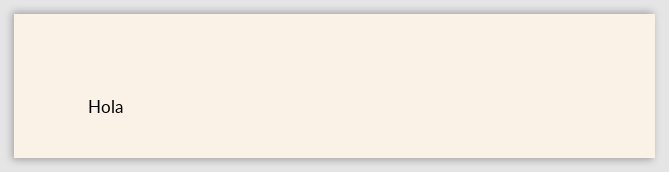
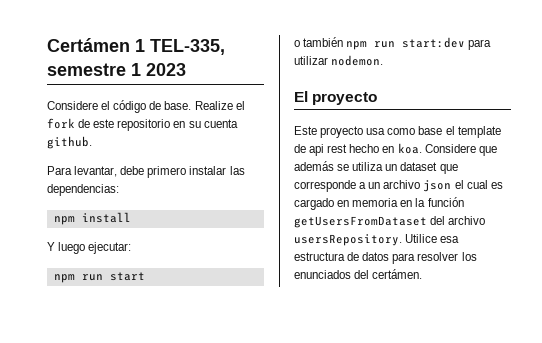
- Hola
+ Certámen 1 TEL-335, semestre 1 2023
+ Considere el código de base. Realize el fork de este repositorio en su cuenta github.
+ Para levantar, debe primero instalar las dependencias:
+ npm install
+ Y luego ejecutar:
+ npm run start
+ o también npm run start:dev para utilizar nodemon.
+ El proyecto
+ Este proyecto usa como base el template de api rest hecho en koa. Considere que además se utiliza un dataset que corresponde a un archivo json el cual es cargado en memoria en la función getUsersFromDataset del archivo usersRepository. Utilice esa estructura de datos para resolver los enunciados del certámen.

